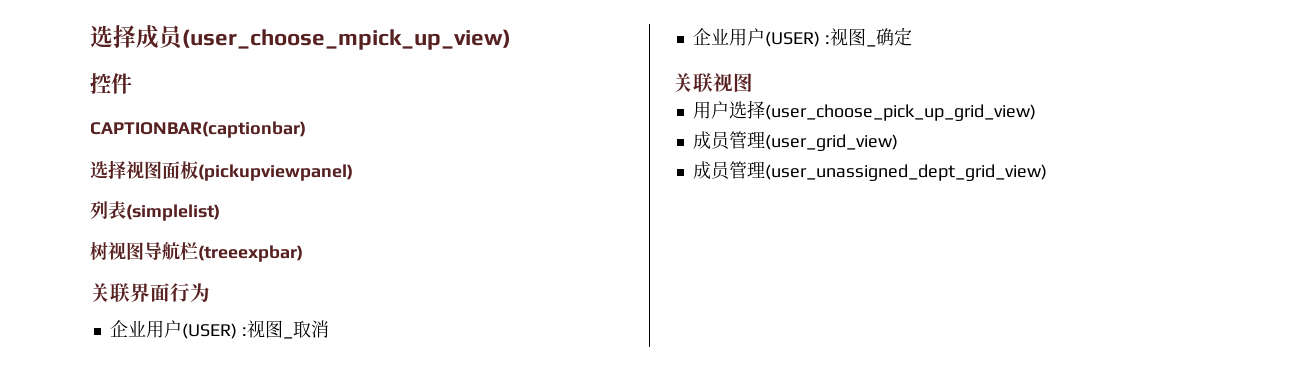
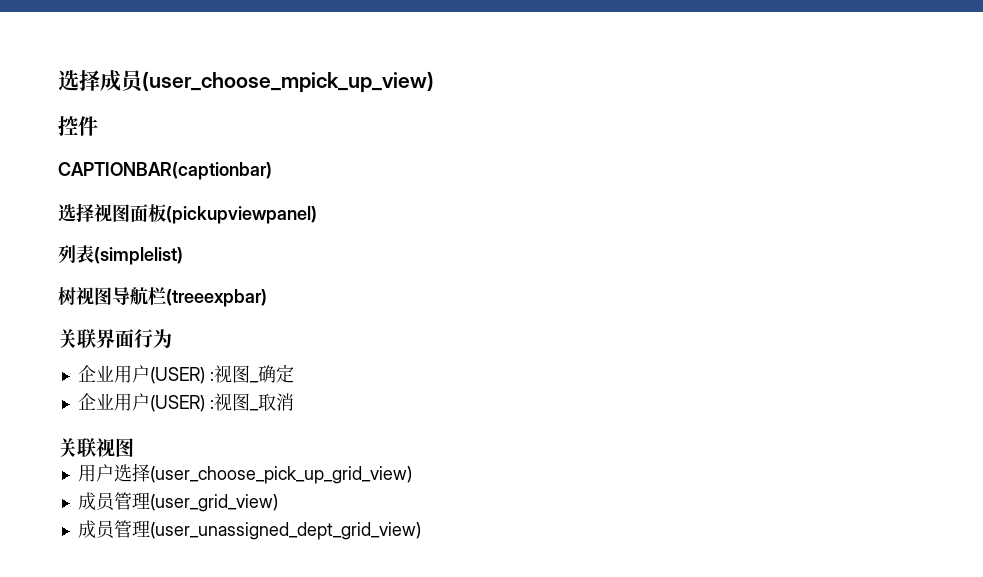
+ 企业用户(USER) :视图_确定
  企业用户(USER) :视图_取消
- 企业用户(USER) :视图_确定

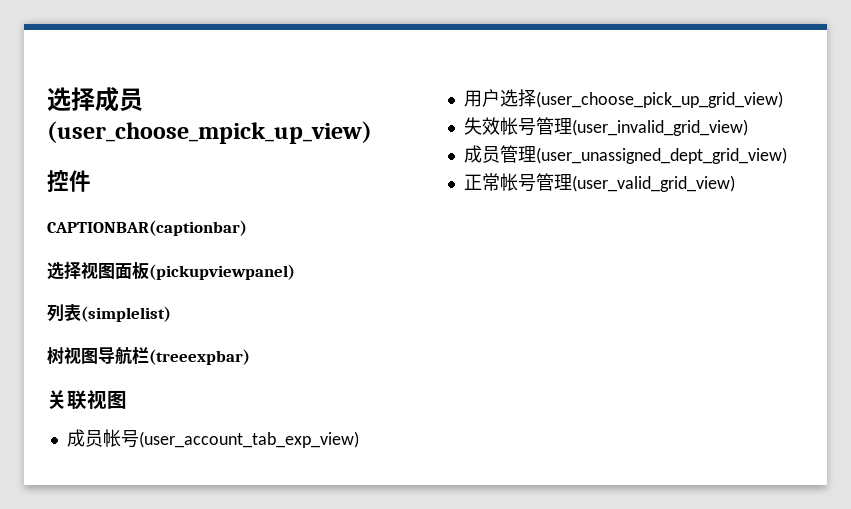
- 关联界面行为
- 企业用户(USER) :视图_确定
- 企业用户(USER) :视图_取消
  关联视图
+ 成员帐号(user_account_tab_exp_view)
- 成员管理(user_grid_view)
+ 失效帐号管理(user_invalid_grid_view)
+ 正常帐号管理(user_valid_grid_view)

